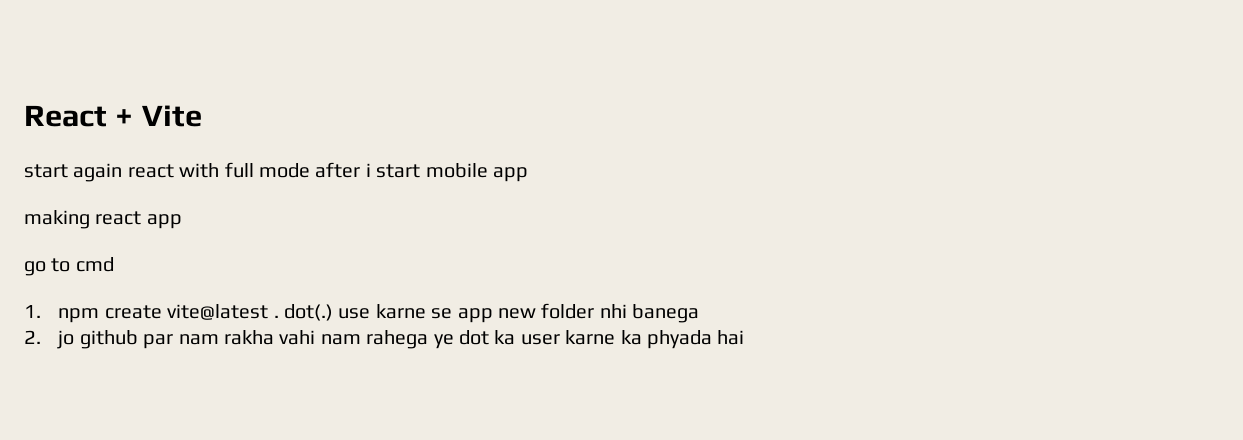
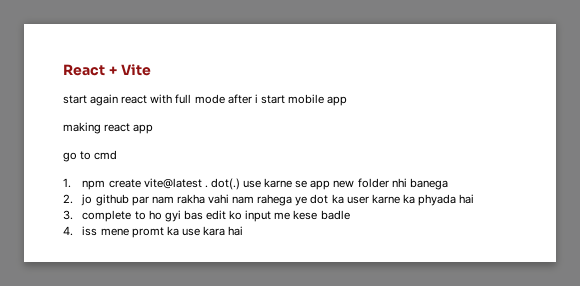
+ 3. complete to ho gyi bas edit ko input me kese badle
+ 4. iss mene promt ka use kara hai

